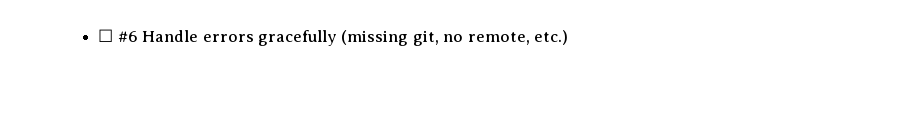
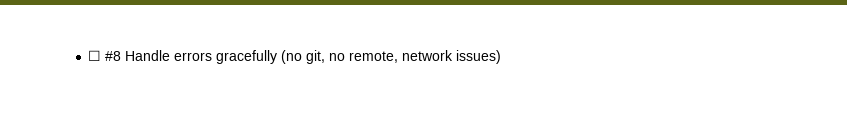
- ☐ #6 Handle errors gracefully (missing git, no remote, etc.)
+ ☐ #8 Handle errors gracefully (no git, no remote, network issues)

